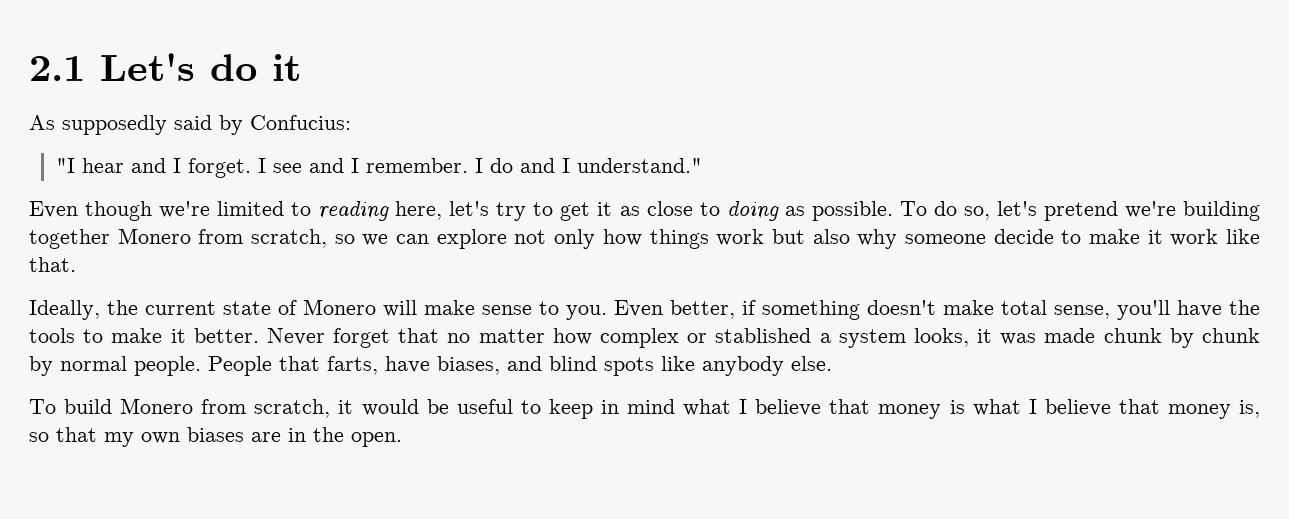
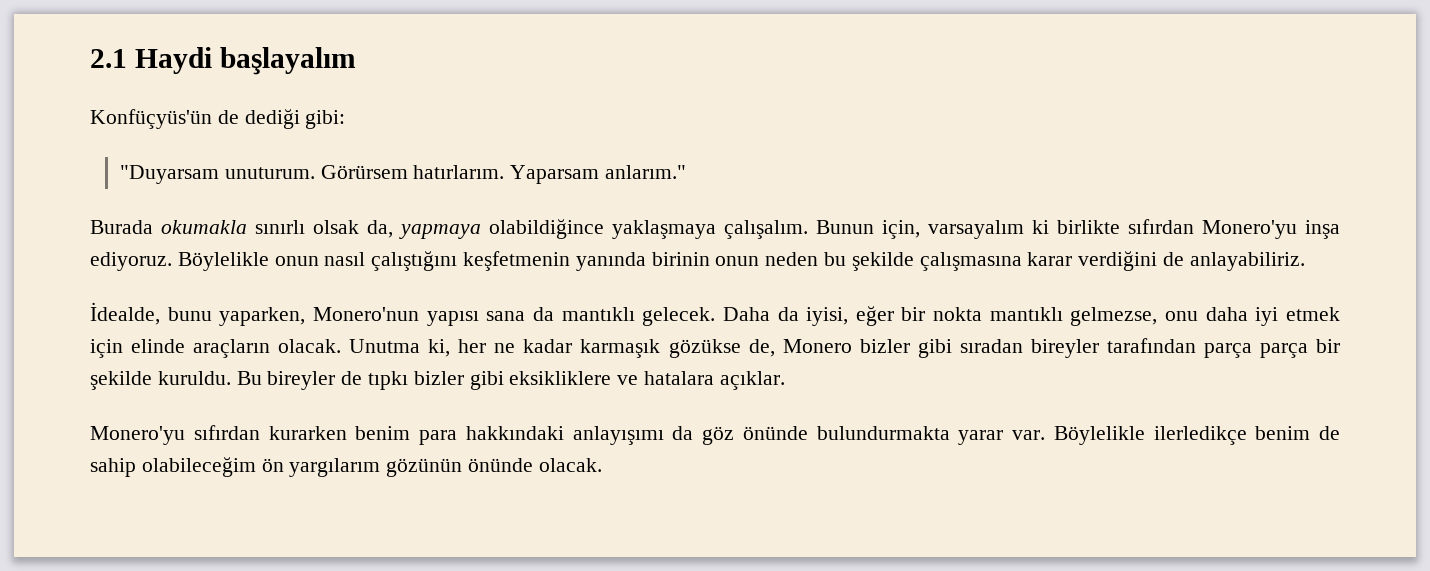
- 2.1 Let's do it
- As supposedly said by Confucius:
- "I hear and I forget. I see and I remember. I do and I understand."
- Even though we're limited to reading here, let's try to get it as close to doing as possible. To do so, let's pretend we're building together Monero from scratch, so we can explore not only how things work but also why someone decide to make it work like that.
- Ideally, the current state of Monero will make sense to you. Even better, if something doesn't make total sense, you'll have the tools to make it better. Never forget that no matter how complex or stablished a system looks, it was made chunk by chunk by normal people. People that farts, have biases, and blind spots like anybody else.
- To build Monero from scratch, it would be useful to keep in mind what I believe that money is what I believe that money is, so that my own biases are in the open.
+ 2.1 Haydi başlayalım
+ Konfüçyüs'ün de dediği gibi:
+ "Duyarsam unuturum. Görürsem hatırlarım. Yaparsam anlarım."
+ Burada okumakla sınırlı olsak da, yapmaya olabildiğince yaklaşmaya çalışalım. Bunun için, varsayalım ki birlikte sıfırdan Monero'yu inşa ediyoruz. Böylelikle onun nasıl çalıştığını keşfetmenin yanında birinin onun neden bu şekilde çalışmasına karar verdiğini de anlayabiliriz.
+ İdealde, bunu yaparken, Monero'nun yapısı sana da mantıklı gelecek. Daha da iyisi, eğer bir nokta mantıklı gelmezse, onu daha iyi etmek için elinde araçların olacak. Unutma ki, her ne kadar karmaşık gözükse de, Monero bizler gibi sıradan bireyler tarafından parça parça bir şekilde kuruldu. Bu bireyler de tıpkı bizler gibi eksikliklere ve hatalara açıklar.
+ Monero'yu sıfırdan kurarken benim para hakkındaki anlayışımı da göz önünde bulundurmakta yarar var. Böylelikle ilerledikçe benim de sahip olabileceğim ön yargılarım gözünün önünde olacak.

